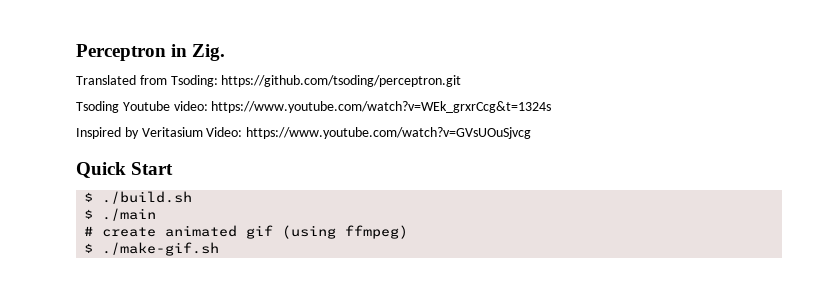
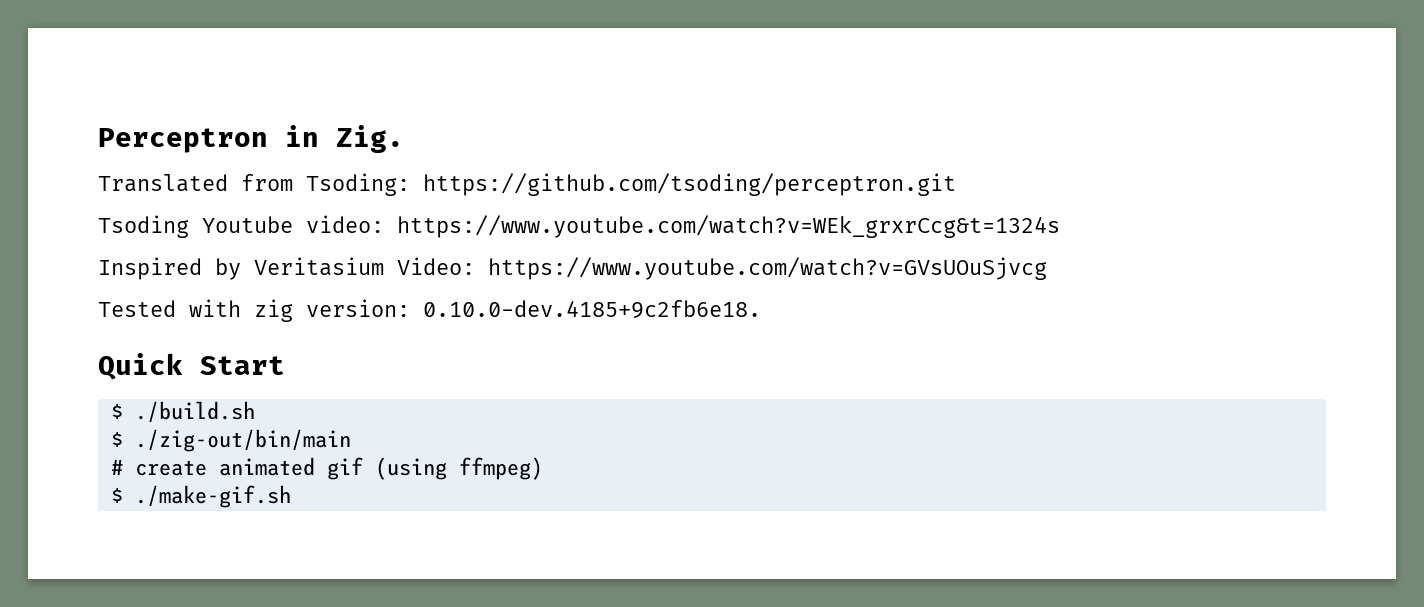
+ Tested with zig version: 0.10.0-dev.4185+9c2fb6e18.
- $ ./main
+ $ ./zig-out/bin/main

